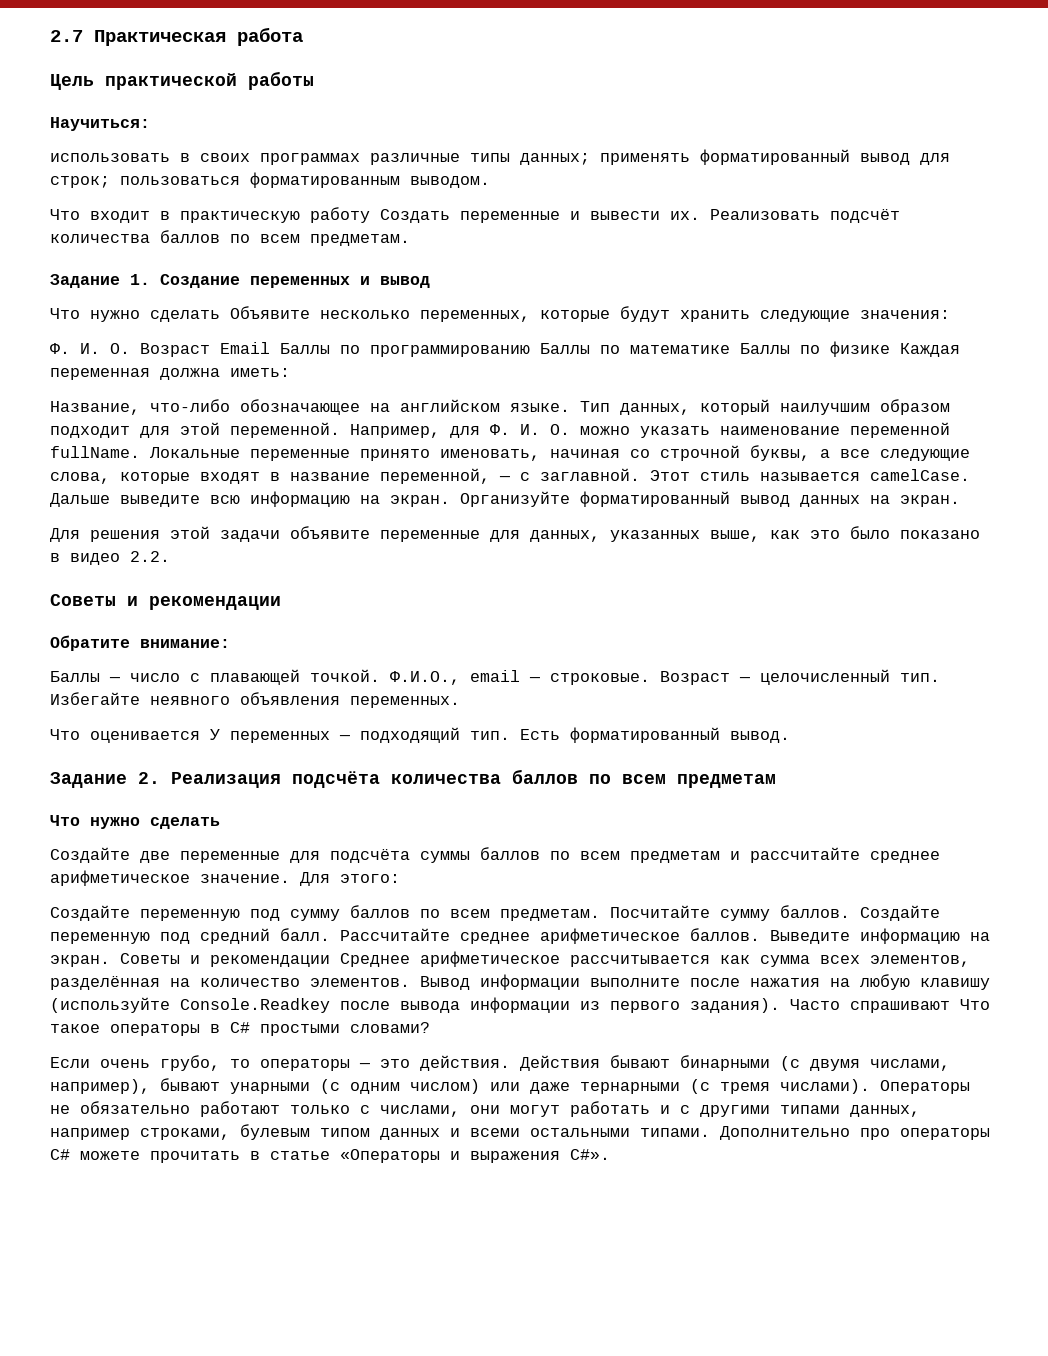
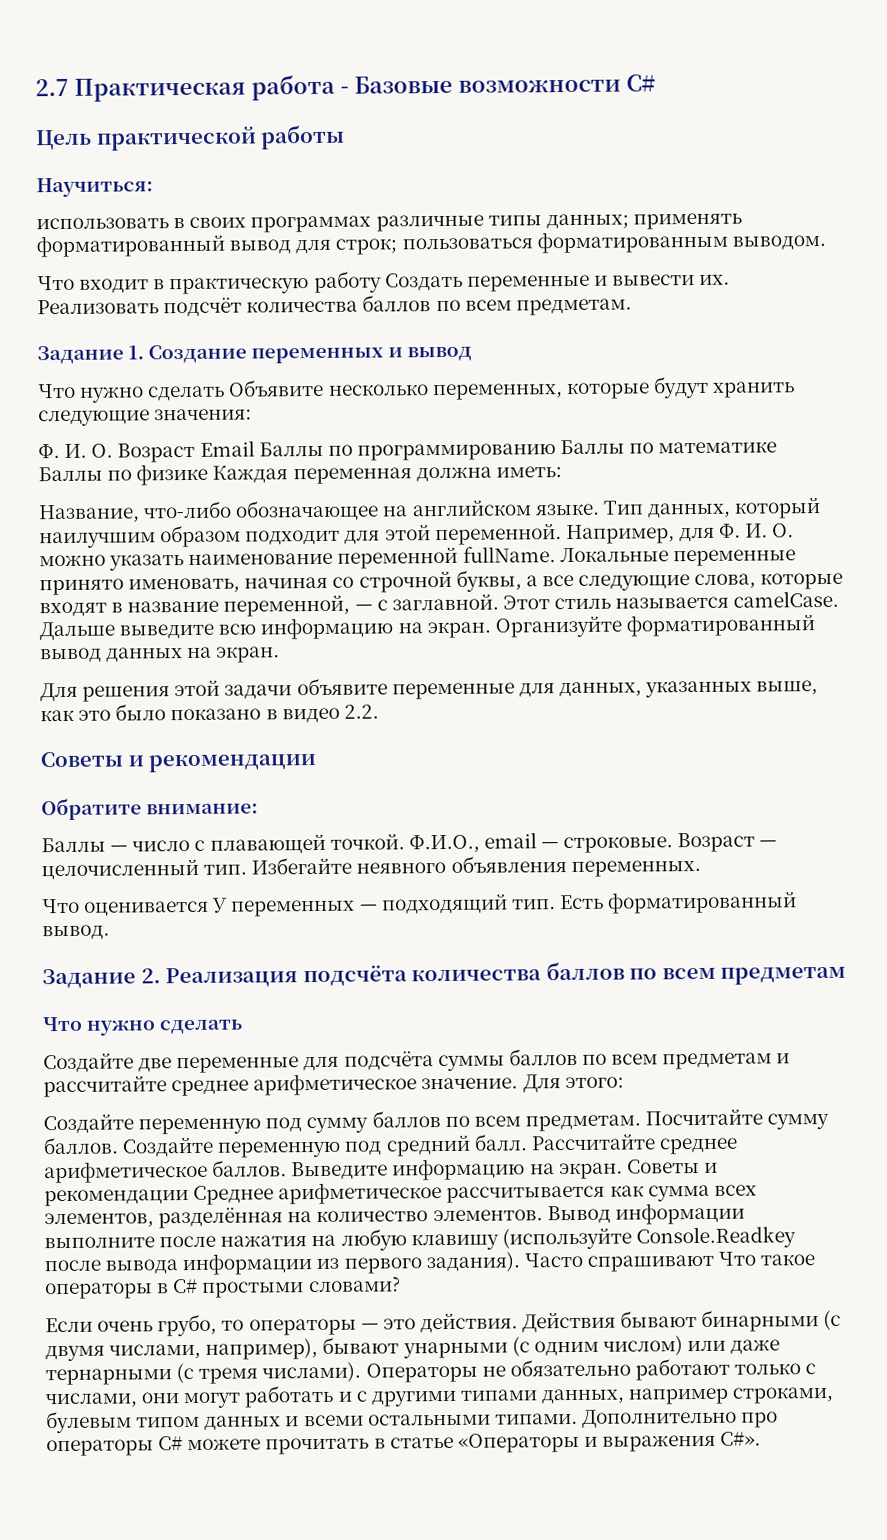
- 2.7 Практическая работа
+ 2.7 Практическая работа - Базовые возможности C#

